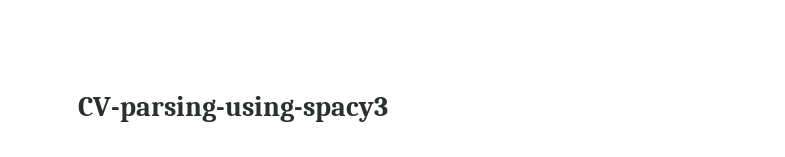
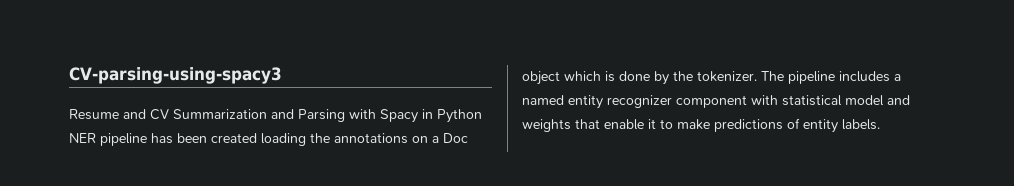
+ Resume and CV Summarization and Parsing with Spacy in Python NER pipeline has been created loading the annotations on a Doc object which is done by the tokenizer. The pipeline includes a named entity recognizer component with statistical model and weights that enable it to make predictions of entity labels.

